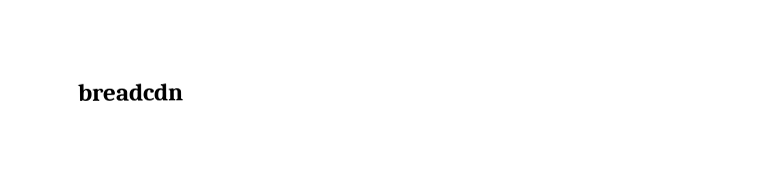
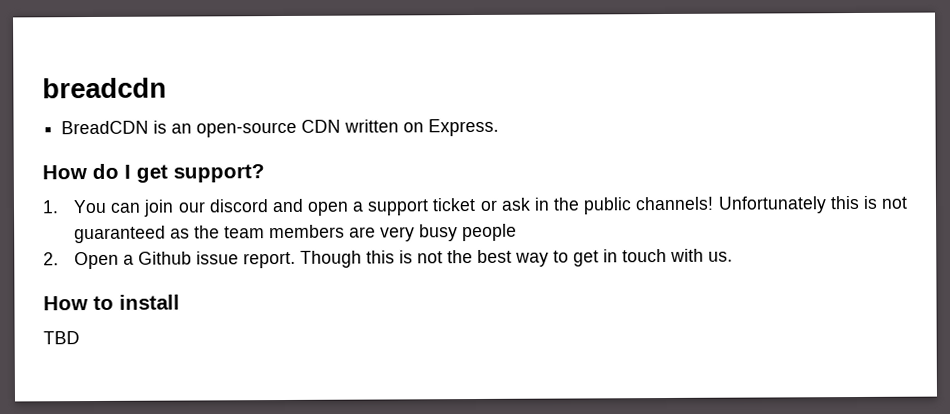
+ BreadCDN is an open-source CDN written on Express.
+ How do I get support?
+ 1. You can join our discord and open a support ticket or ask in the public channels! Unfortunately this is not guaranteed as the team members are very busy people
+ 2. Open a Github issue report. Though this is not the best way to get in touch with us.
+ How to install
+ TBD

